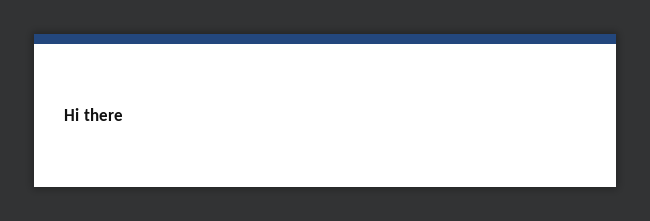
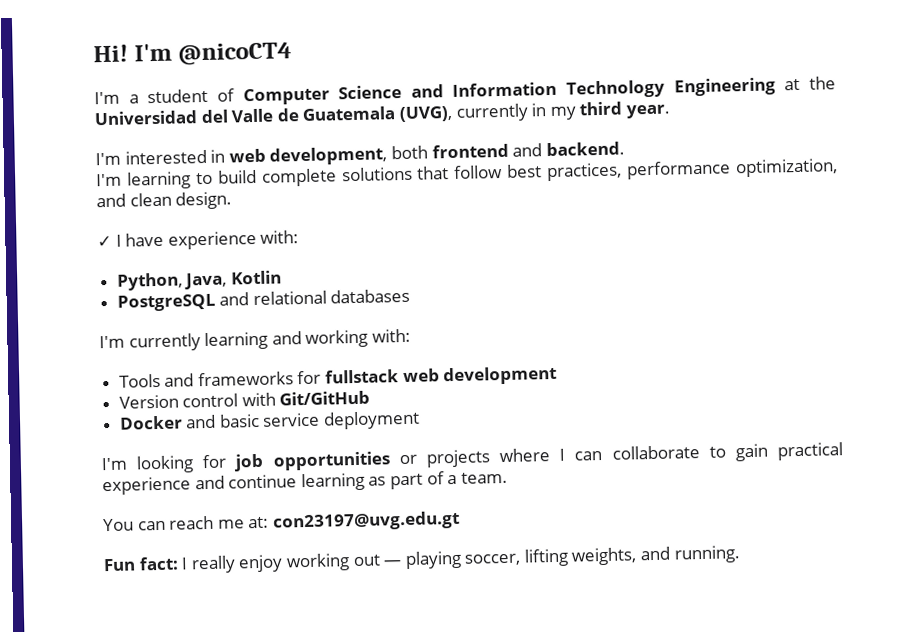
- Hi there
+ Hi! I'm @nicoCT4
+ I'm a student of Computer Science and Information Technology Engineering at the Universidad del Valle de Guatemala (UVG), currently in my third year.
+ I'm interested in web development, both frontend and backend.
+ I'm learning to build complete solutions that follow best practices, performance optimization, and clean design.
+ ✓ I have experience with:
+ Python, Java, Kotlin
+ PostgreSQL and relational databases
+ I'm currently learning and working with:
+ Tools and frameworks for fullstack web development
+ Version control with Git/GitHub
+ Docker and basic service deployment
+ I'm looking for job opportunities or projects where I can collaborate to gain practical experience and continue learning as part of a team.
+ You can reach me at: con23197@uvg.edu.gt
+ Fun fact: I really enjoy working out — playing soccer, lifting weights, and running.

